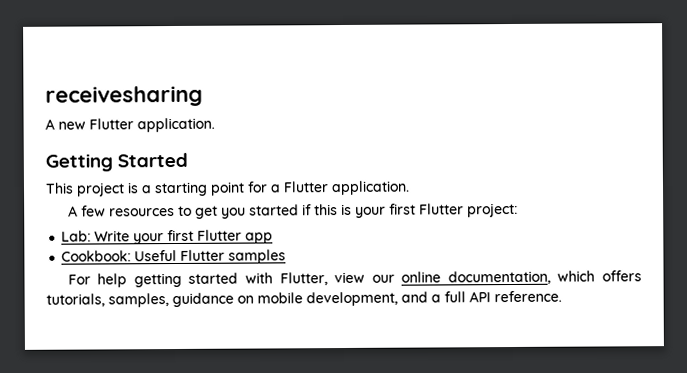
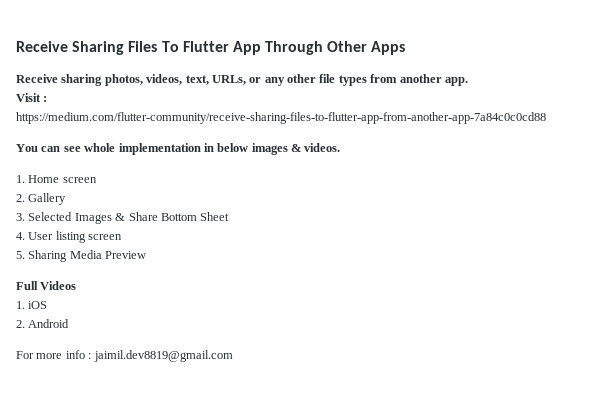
- receivesharing
- A new Flutter application.
- Getting Started
- This project is a starting point for a Flutter application.
- A few resources to get you started if this is your first Flutter project:
- Lab: Write your first Flutter app
- Cookbook: Useful Flutter samples
- For help getting started with Flutter, view our online documentation, which offers tutorials, samples, guidance on mobile development, and a full API reference.
+ Receive Sharing Files To Flutter App Through Other Apps
+ Receive sharing photos, videos, text, URLs, or any other file types from another app.
+ Visit : https://medium.com/flutter-community/receive-sharing-files-to-flutter-app-from-another-app-7a84c0c0cd88
+ You can see whole implementation in below images & videos.
+ 1. Home screen
+ 2. Gallery
+ 3. Selected Images & Share Bottom Sheet
+ 4. User listing screen
+ 5. Sharing Media Preview
+ Full Videos
+ 1. iOS
+ 2. Android
+ For more info : jaimil.dev8819@gmail.com

